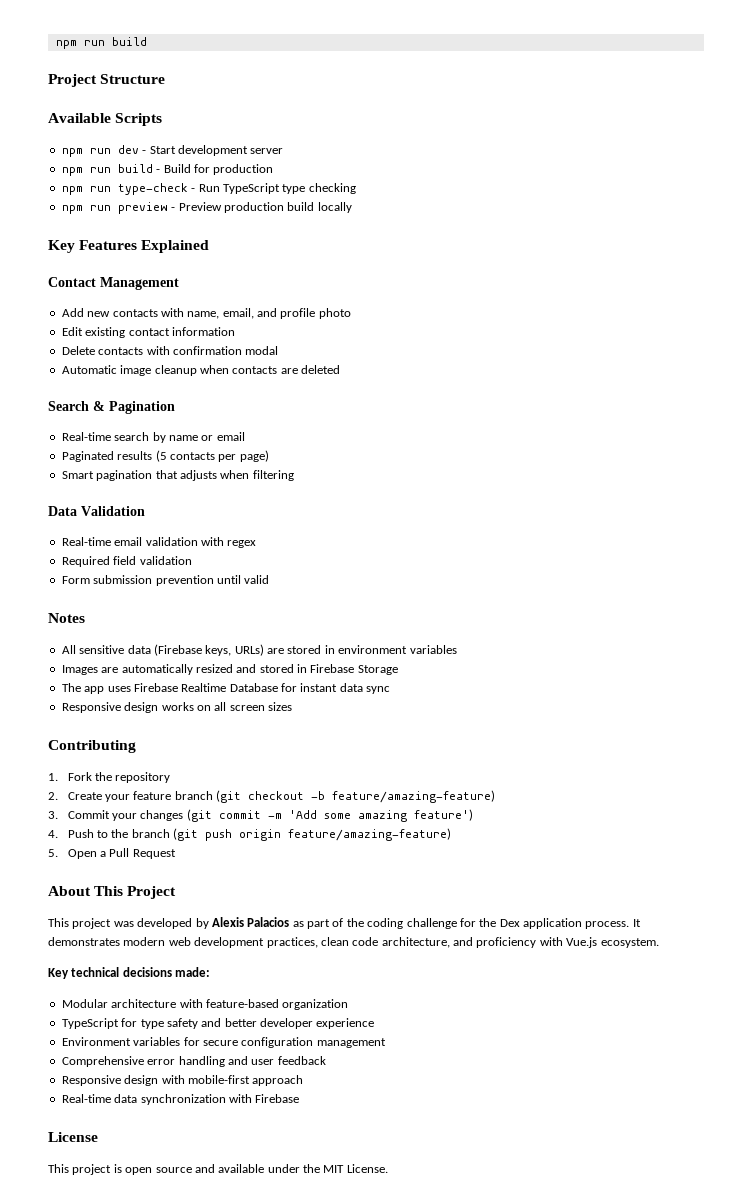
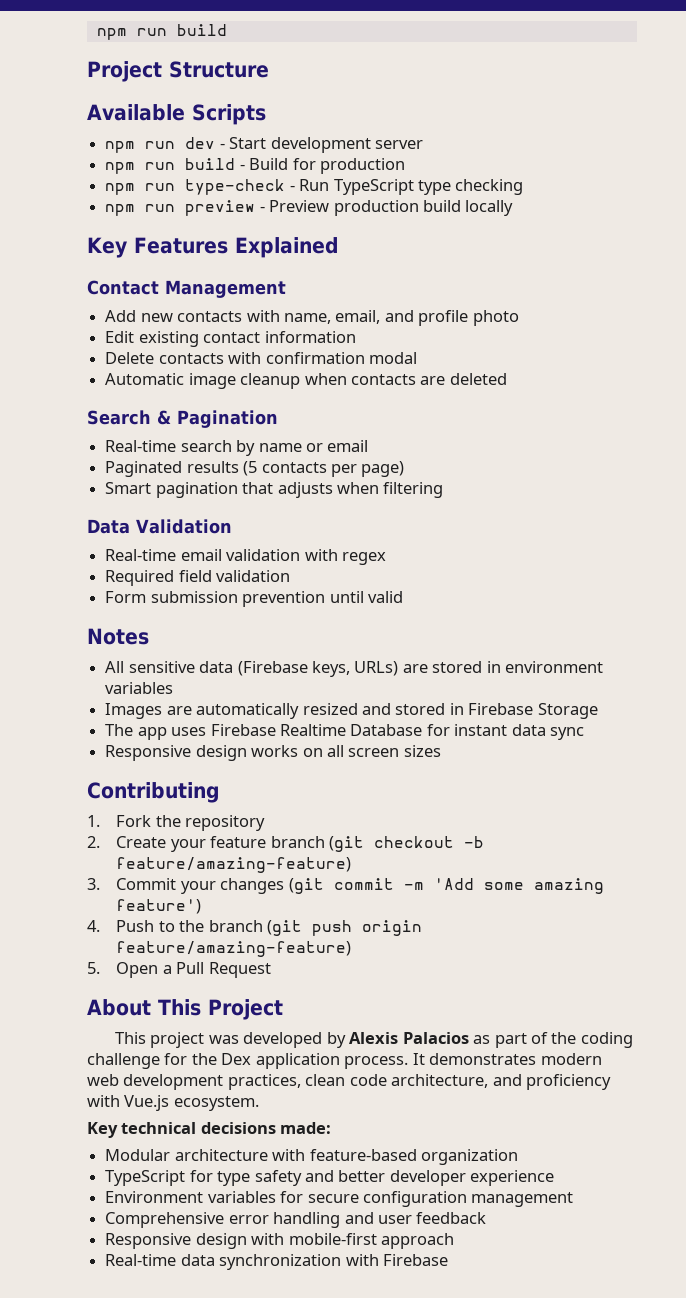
- License
- This project is open source and available under the MIT License.

